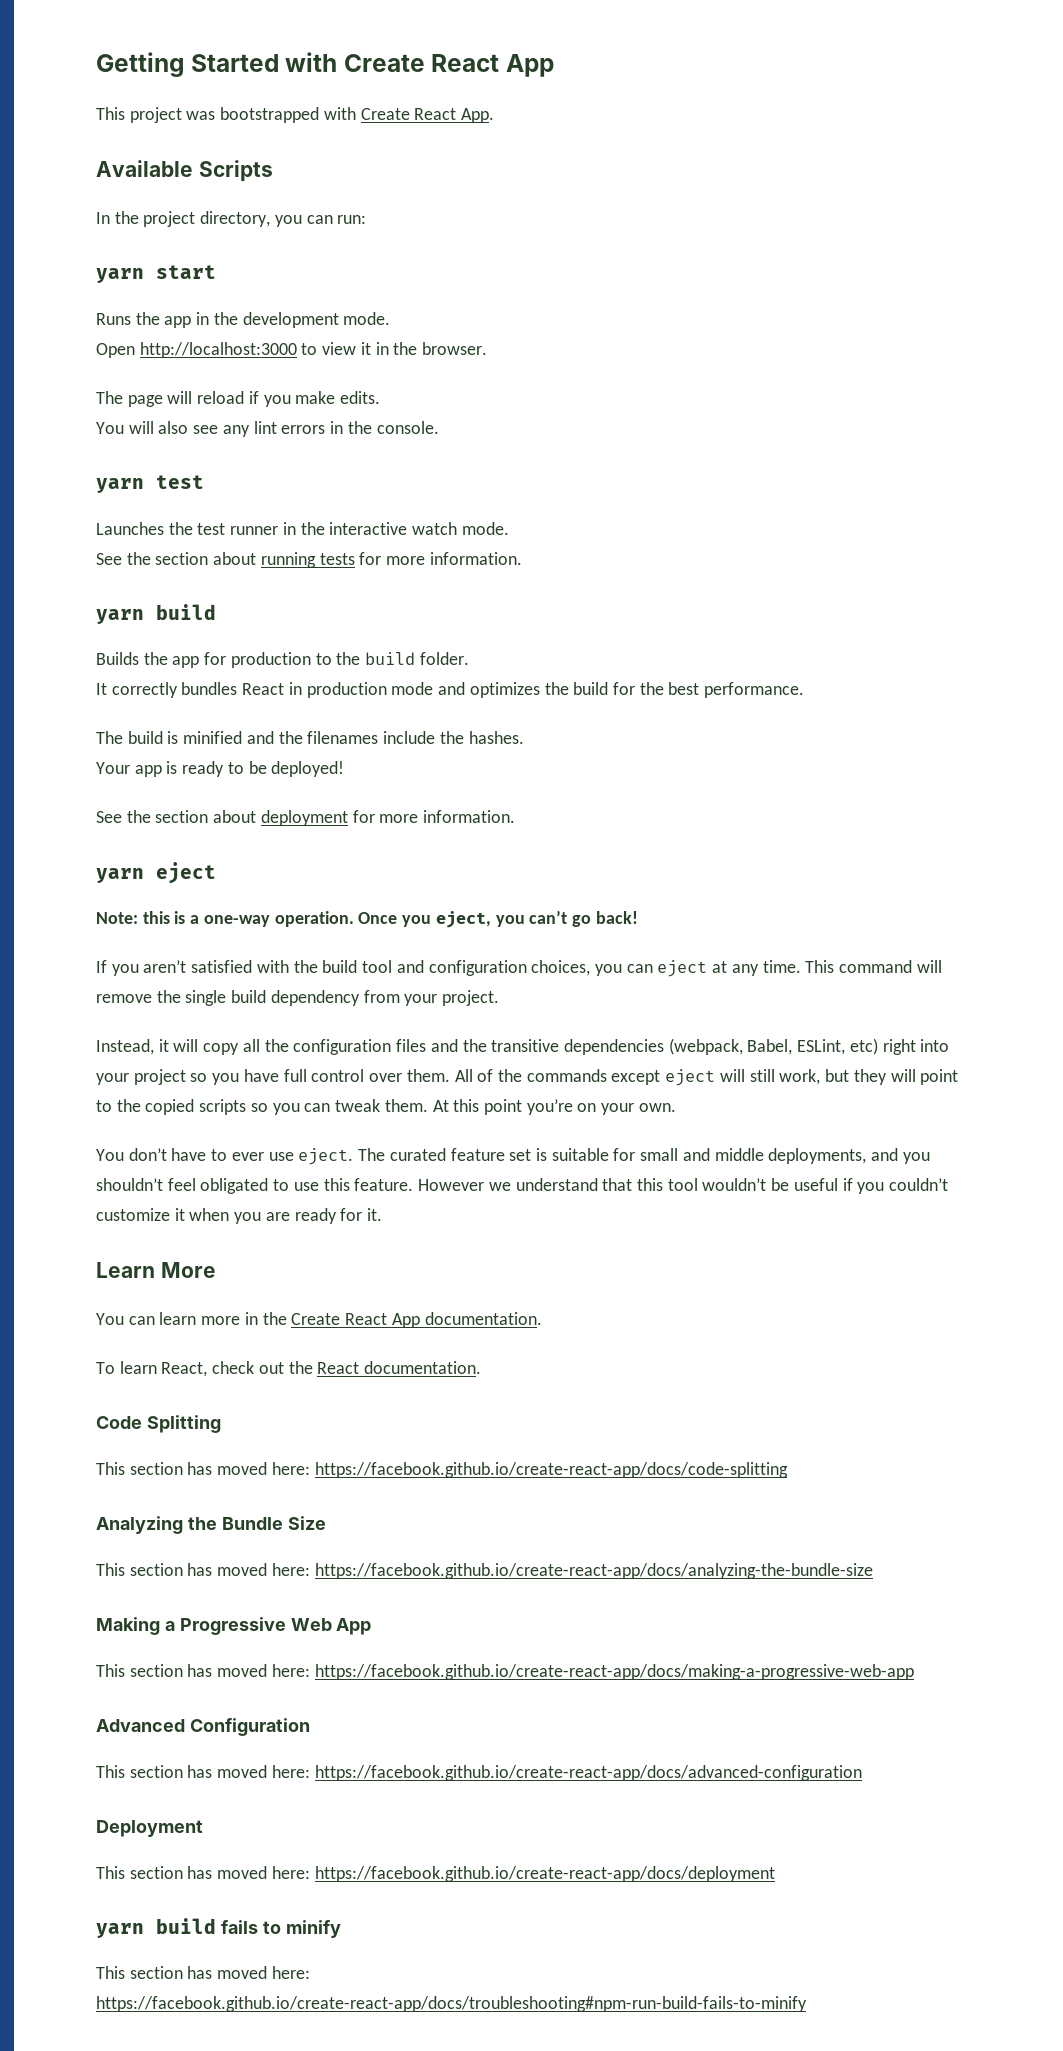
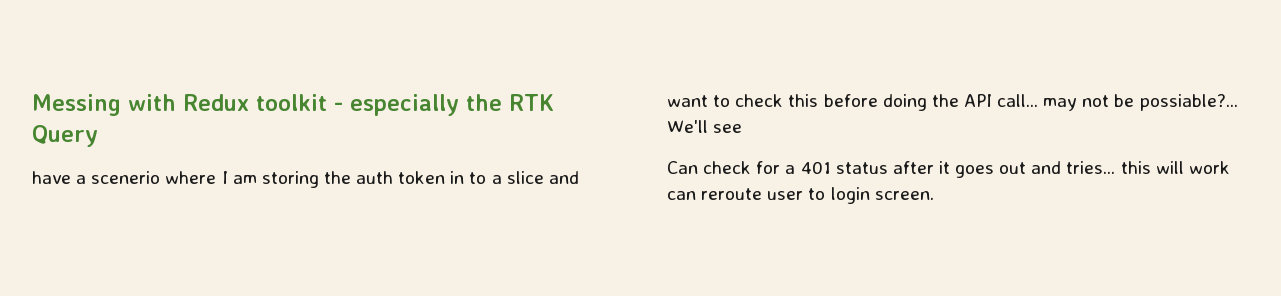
- Getting Started with Create React App
- This project was bootstrapped with Create React App.
- Available Scripts
- In the project directory, you can run:
- yarn start
- Runs the app in the development mode.
- Open http://localhost:3000 to view it in the browser.
- The page will reload if you make edits.
- You will also see any lint errors in the console.
- yarn test
- Launches the test runner in the interactive watch mode.
- See the section about running tests for more information.
- yarn build
- Builds the app for production to the build folder.
- It correctly bundles React in production mode and optimizes the build for the best performance.
- The build is minified and the filenames include the hashes.
- Your app is ready to be deployed!
- See the section about deployment for more information.
- yarn eject
- Note: this is a one-way operation. Once you eject, you can’t go back!
- If you aren’t satisfied with the build tool and configuration choices, you can eject at any time. This command will remove the single build dependency from your project.
- Instead, it will copy all the configuration files and the transitive dependencies (webpack, Babel, ESLint, etc) right into your project so you have full control over them. All of the commands except eject will still work, but they will point to the copied scripts so you can tweak them. At this point you’re on your own.
- You don’t have to ever use eject. The curated feature set is suitable for small and middle deployments, and you shouldn’t feel obligated to use this feature. However we understand that this tool wouldn’t be useful if you couldn’t customize it when you are ready for it.
- Learn More
- You can learn more in the Create React App documentation.
- To learn React, check out the React documentation.
- Code Splitting
- This section has moved here: https://facebook.github.io/create-react-app/docs/code-splitting
- Analyzing the Bundle Size
- This section has moved here: https://facebook.github.io/create-react-app/docs/analyzing-the-bundle-size
- Making a Progressive Web App
- This section has moved here: https://facebook.github.io/create-react-app/docs/making-a-progressive-web-app
- Advanced Configuration
- This section has moved here: https://facebook.github.io/create-react-app/docs/advanced-configuration
- Deployment
- This section has moved here: https://facebook.github.io/create-react-app/docs/deployment
- yarn build fails to minify
- This section has moved here: https://facebook.github.io/create-react-app/docs/troubleshooting#npm-run-build-fails-to-minify
+ Messing with Redux toolkit - especially the RTK Query
+ have a scenerio where I am storing the auth token in to a slice and want to check this before doing the API call... may not be possiable?... We'll see
+ Can check for a 401 status after it goes out and tries... this will work can reroute user to login screen.

